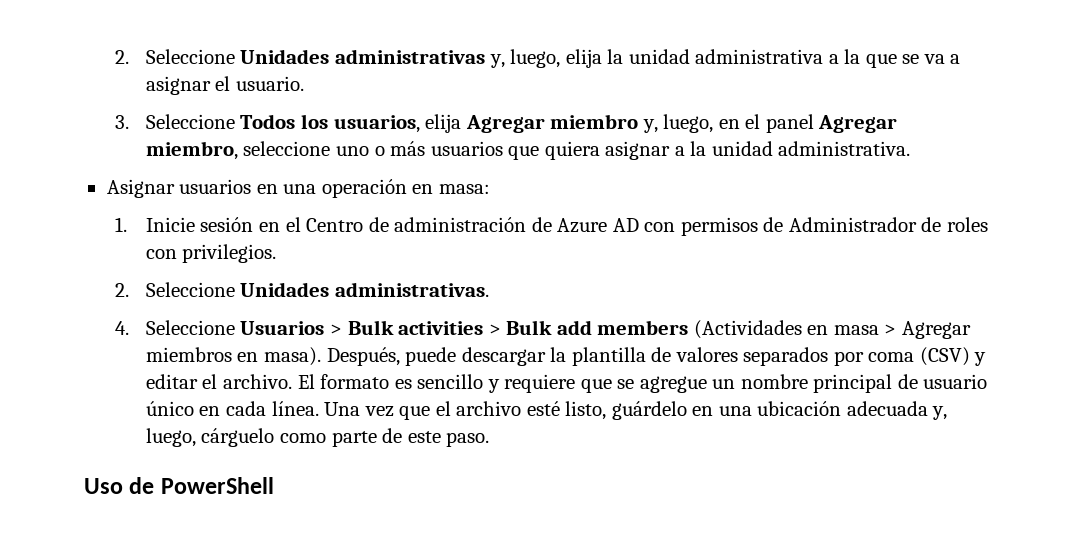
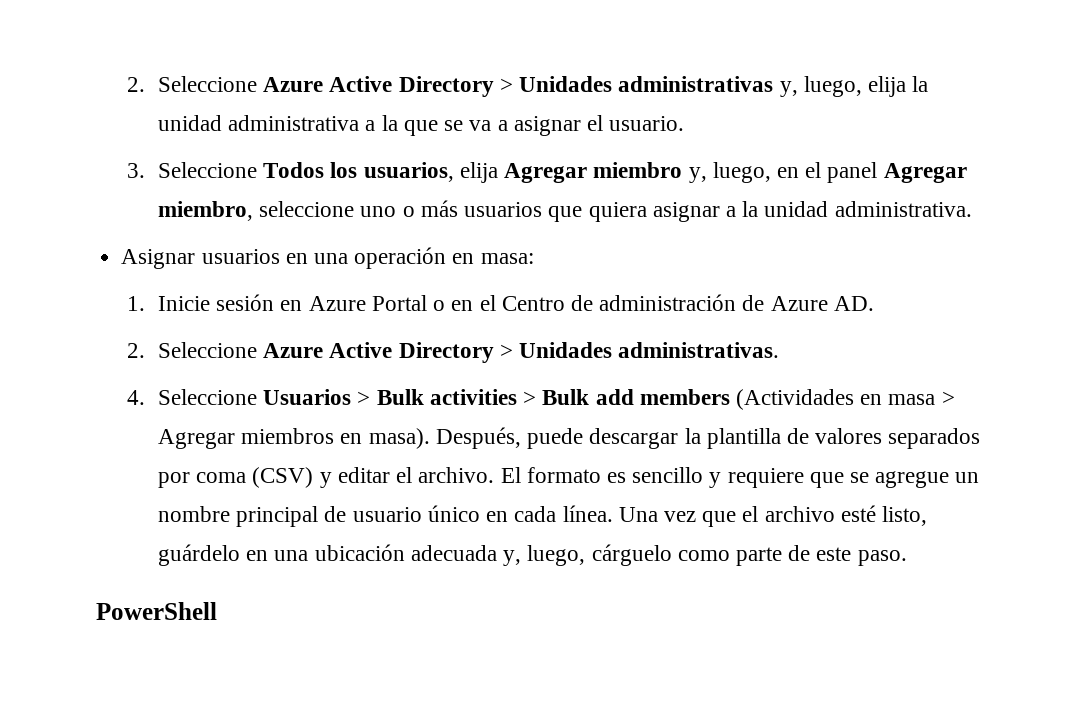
- 2. Seleccione Unidades administrativas y, luego, elija la unidad administrativa a la que se va a asignar el usuario.
+ 2. Seleccione Azure Active Directory > Unidades administrativas y, luego, elija la unidad administrativa a la que se va a asignar el usuario.
- 1. Inicie sesión en el Centro de administración de Azure AD con permisos de Administrador de roles con privilegios.
- 2. Seleccione Unidades administrativas.
+ 1. Inicie sesión en Azure Portal o en el Centro de administración de Azure AD.
+ 2. Seleccione Azure Active Directory > Unidades administrativas.
- Uso de PowerShell
+ PowerShell

